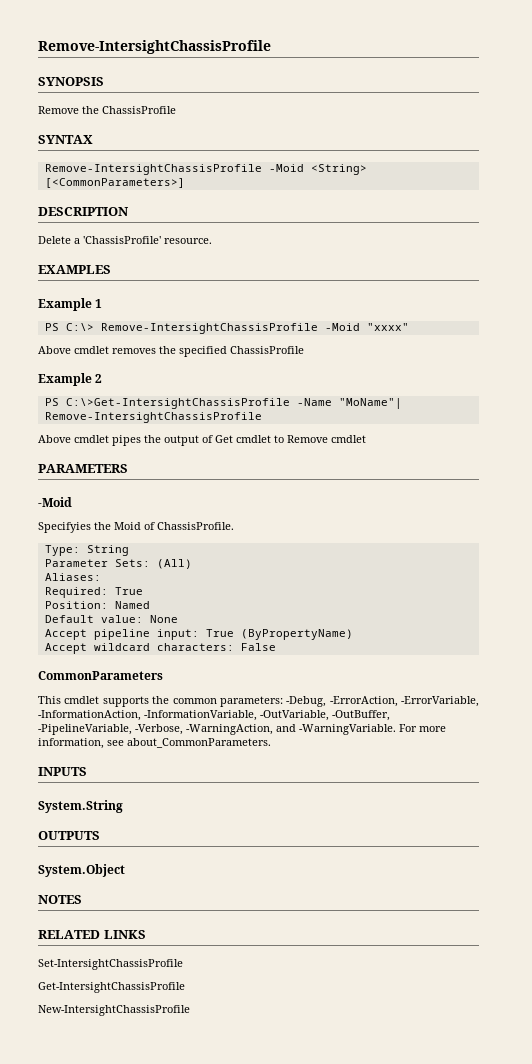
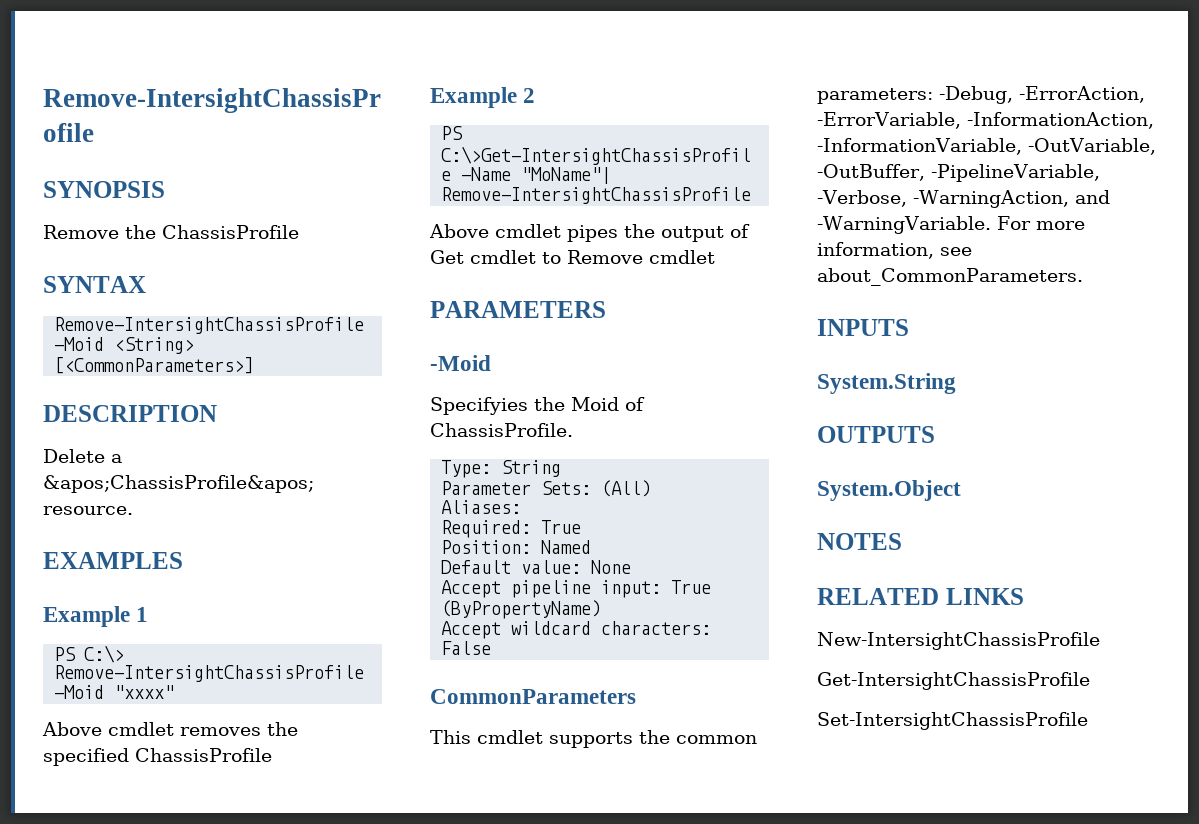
- Delete a 'ChassisProfile' resource.
+ Delete a &apos;ChassisProfile&apos; resource.
- Set-IntersightChassisProfile
+ New-IntersightChassisProfile
- New-IntersightChassisProfile
+ Set-IntersightChassisProfile

